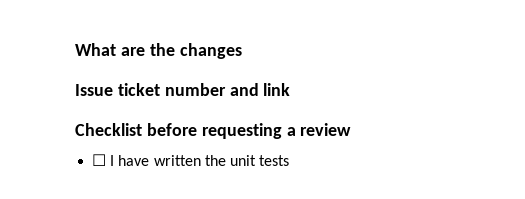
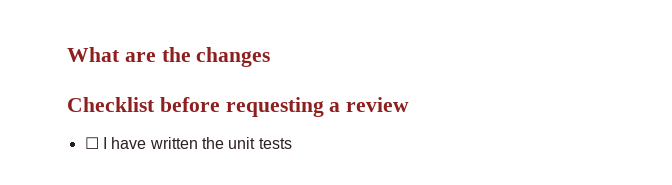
- Issue ticket number and link

